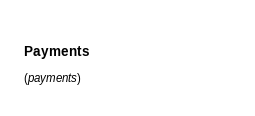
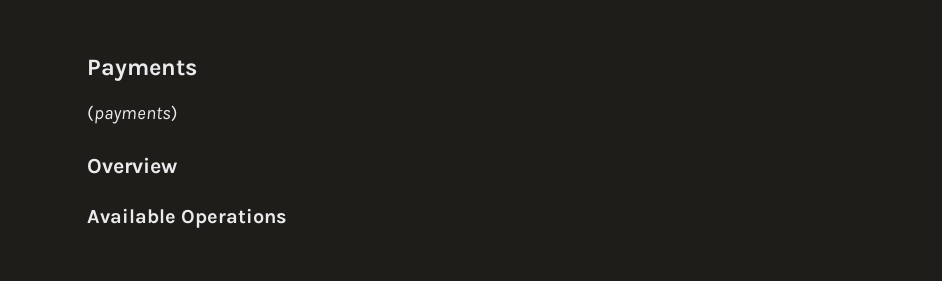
+ Overview
+ Available Operations

